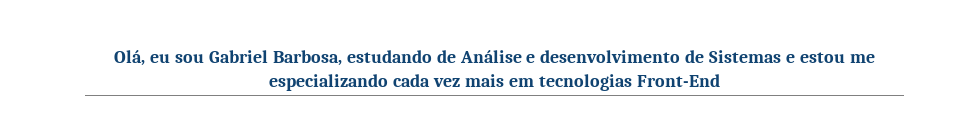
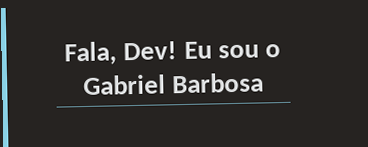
- Olá, eu sou Gabriel Barbosa, estudando de Análise e desenvolvimento de Sistemas e estou me especializando cada vez mais em tecnologias Front-End
+ Fala, Dev! Eu sou o Gabriel Barbosa

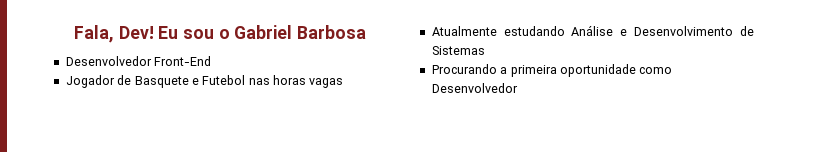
+ Desenvolvedor Front-End
+ Jogador de Basquete e Futebol nas horas vagas
+ Atualmente estudando Análise e Desenvolvimento de Sistemas
+ Procurando a primeira oportunidade como Desenvolvedor

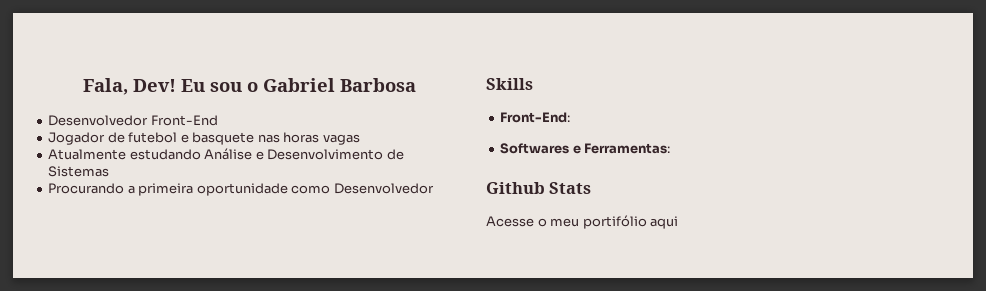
- Jogador de Basquete e Futebol nas horas vagas
+ Jogador de futebol e basquete nas horas vagas
+ Skills
+ Front-End:
+ Softwares e Ferramentas:
+ Github Stats
+ Acesse o meu portifólio aqui

